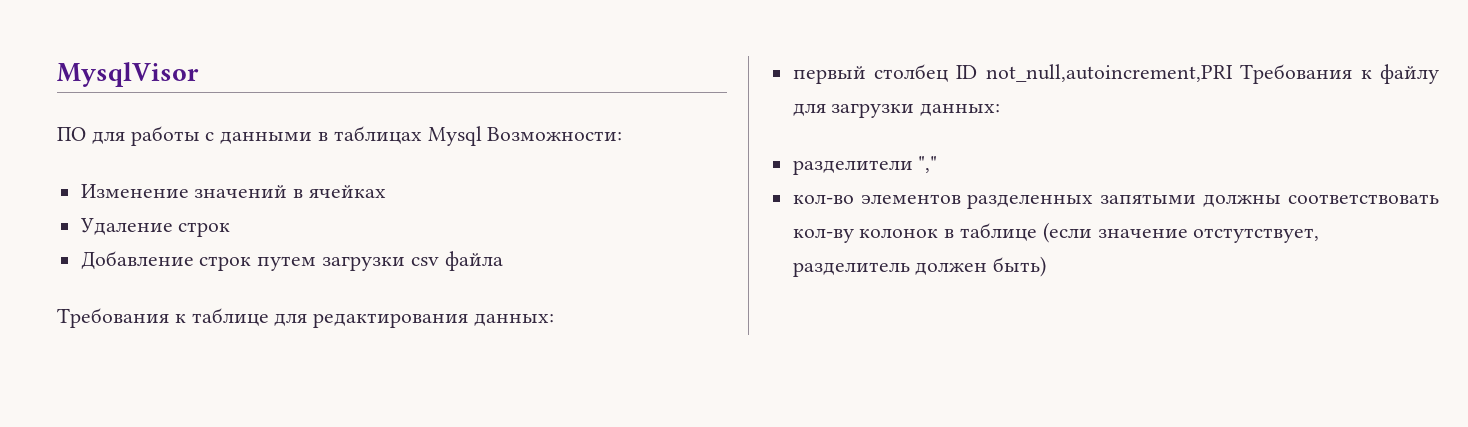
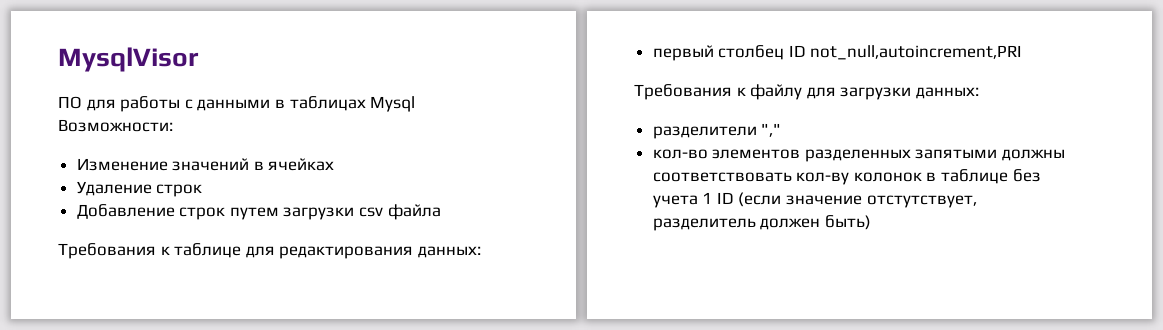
- первый столбец ID not_null,autoincrement,PRI Требования к файлу для загрузки данных:
+ первый столбец ID not_null,autoincrement,PRI
+ Требования к файлу для загрузки данных:
- кол-во элементов разделенных запятыми должны соответствовать кол-ву колонок в таблице (если значение отстутствует, разделитель должен быть)
+ кол-во элементов разделенных запятыми должны соответствовать кол-ву колонок в таблице без учета 1 ID (если значение отстутствует, разделитель должен быть)

